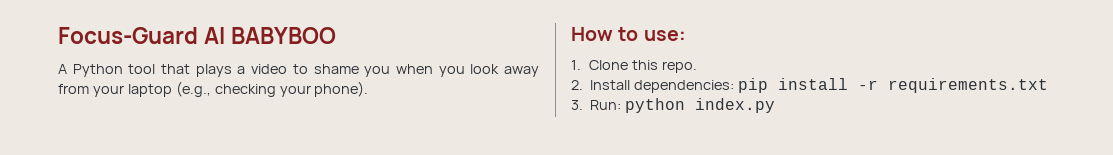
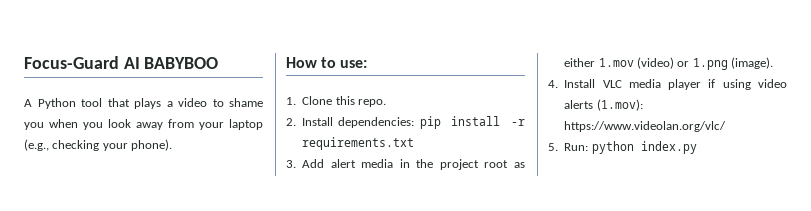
- 3. Run: python index.py
+ 3. Add alert media in the project root as either 1.mov (video) or 1.png (image).
+ 4. Install VLC media player if using video alerts (1.mov): https://www.videolan.org/vlc/
+ 5. Run: python index.py

